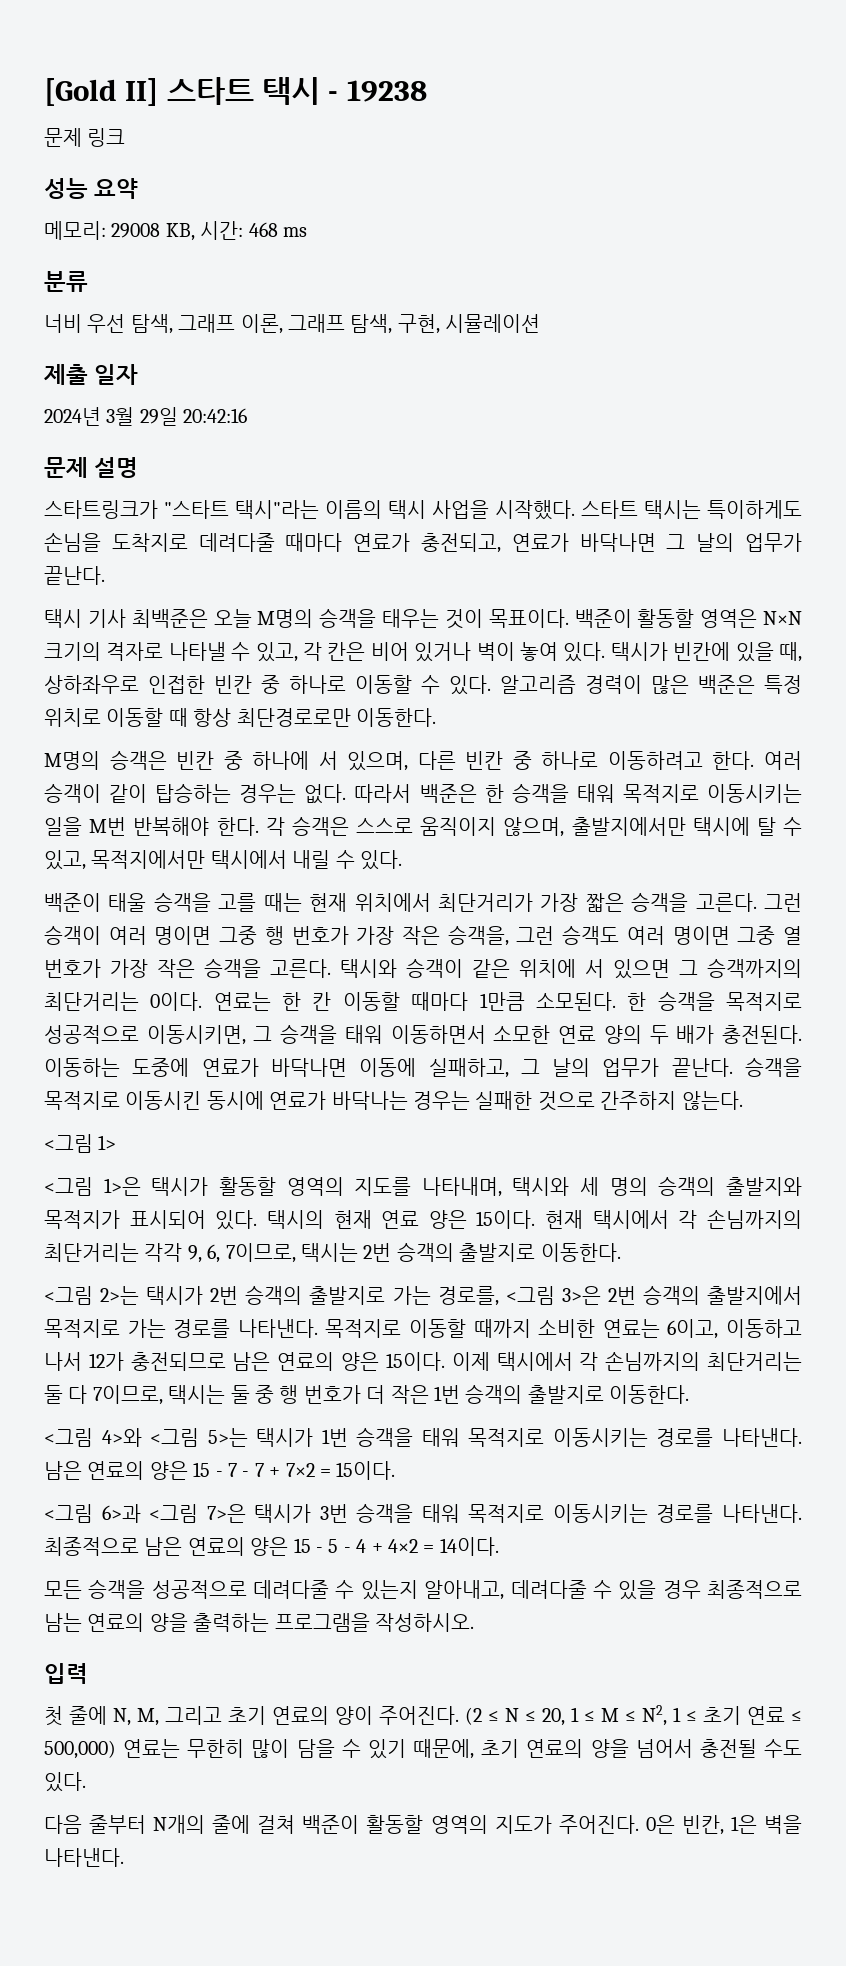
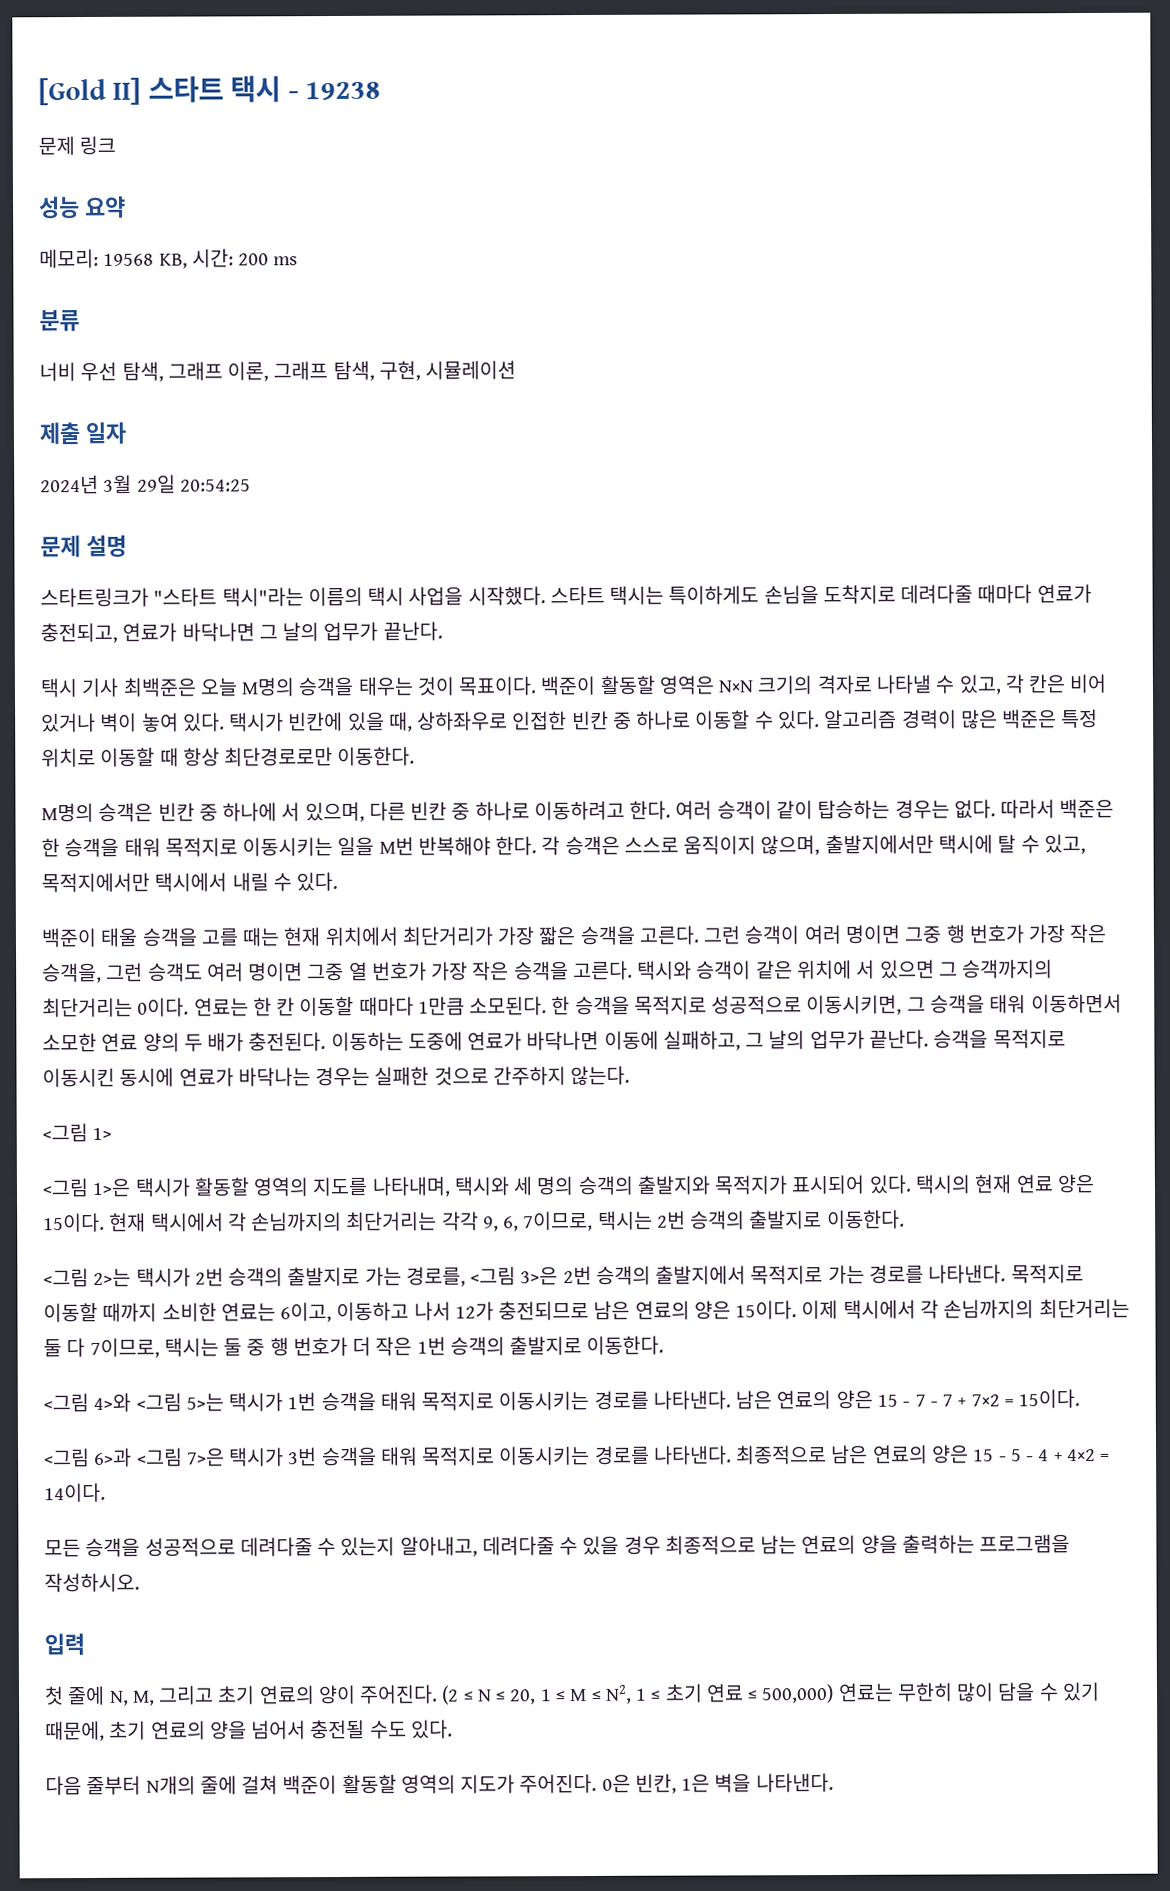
- 메모리: 29008 KB, 시간: 468 ms
+ 메모리: 19568 KB, 시간: 200 ms
- 2024년 3월 29일 20:42:16
+ 2024년 3월 29일 20:54:25

